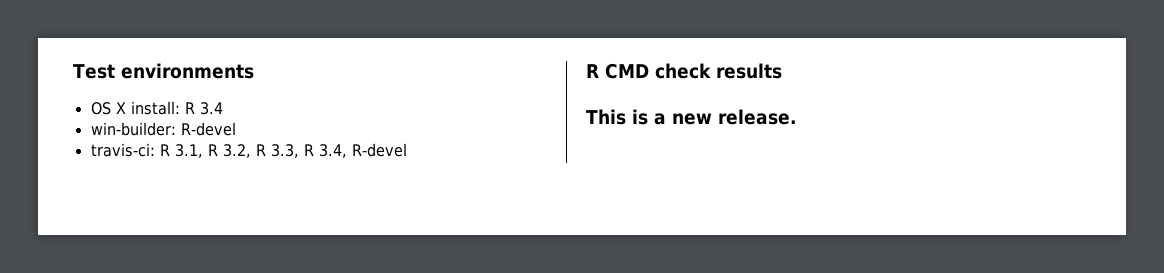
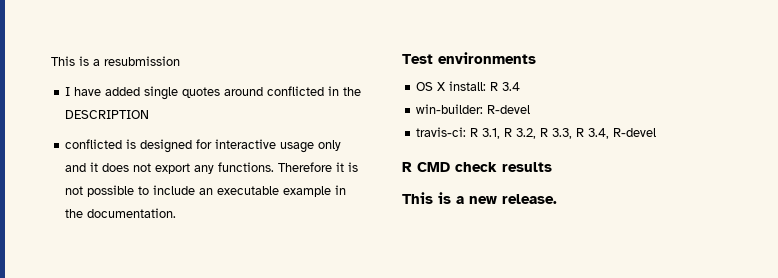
+ This is a resubmission
+ I have added single quotes around conflicted in the DESCRIPTION
+ conflicted is designed for interactive usage only and it does not export any functions. Therefore it is not possible to include an executable example in the documentation.

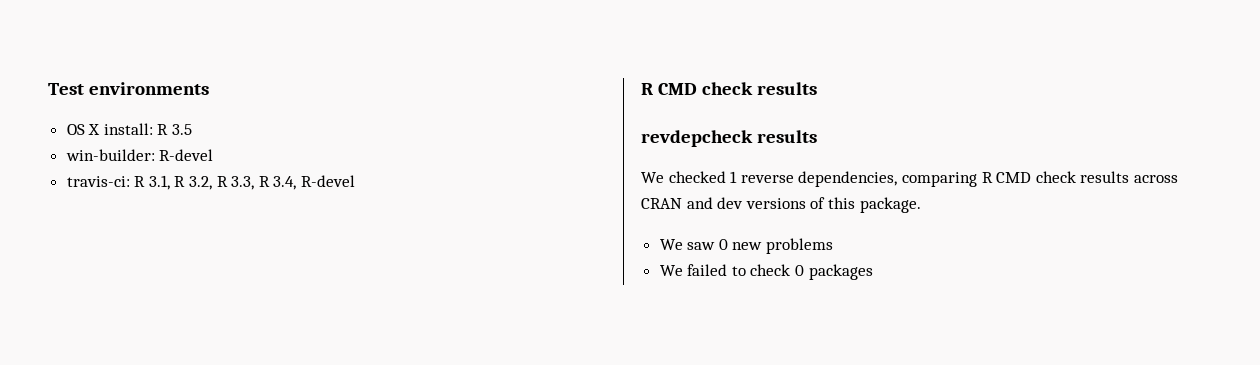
- This is a resubmission
- I have added single quotes around conflicted in the DESCRIPTION
- conflicted is designed for interactive usage only and it does not export any functions. Therefore it is not possible to include an executable example in the documentation.
- OS X install: R 3.4
+ OS X install: R 3.5
- This is a new release.
+ revdepcheck results
+ We checked 1 reverse dependencies, comparing R CMD check results across CRAN and dev versions of this package.
+ We saw 0 new problems
+ We failed to check 0 packages

